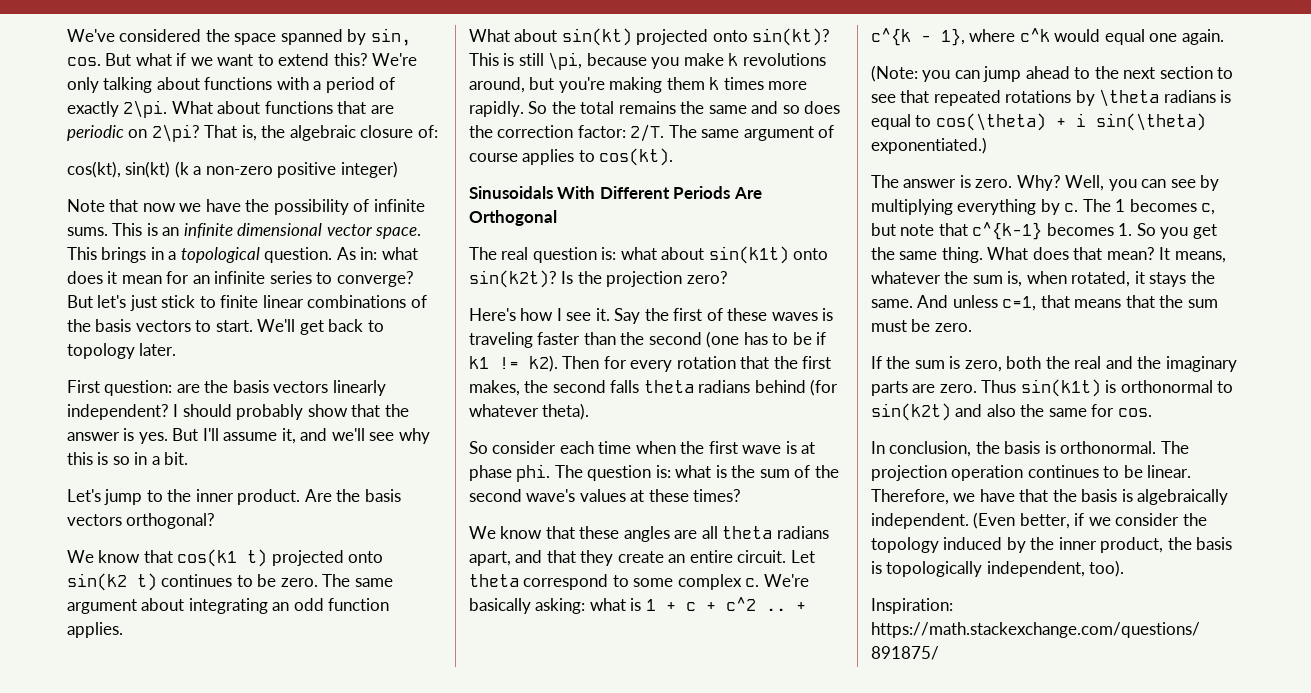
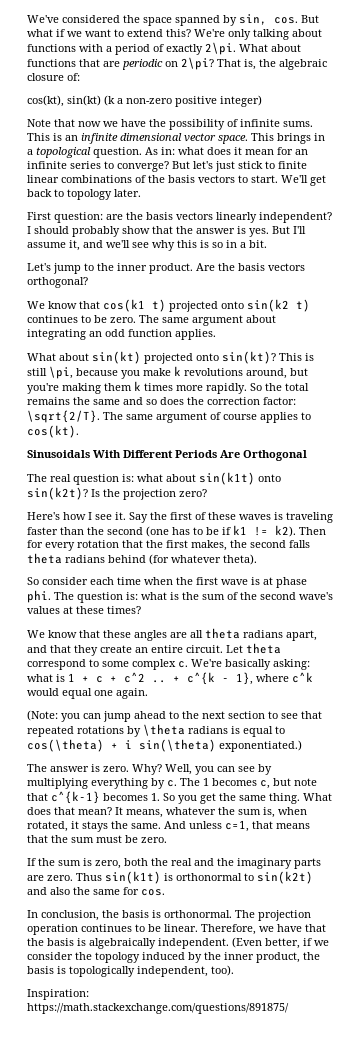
- So the total remains the same and so does the correction factor: 2/T.
+ So the total remains the same and so does the correction factor: \sqrt{2/T}.

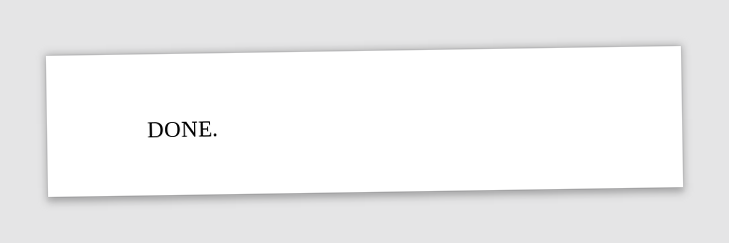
- We've considered the space spanned by sin, cos. But what if we want to extend this? We're only talking about functions with a period of exactly 2\pi. What about functions that are periodic on 2\pi? That is, the algebraic closure of:
- cos(kt), sin(kt) (k a non-zero positive integer)
- Note that now we have the possibility of infinite sums. This is an infinite dimensional vector space. This brings in a topological question. As in: what does it mean for an infinite series to converge? But let's just stick to finite linear combinations of the basis vectors to start. We'll get back to topology later.
- First question: are the basis vectors linearly independent? I should probably show that the answer is yes. But I'll assume it, and we'll see why this is so in a bit.
- Let's jump to the inner product. Are the basis vectors orthogonal?
- We know that cos(k1 t) projected onto sin(k2 t) continues to be zero. The same argument about integrating an odd function applies.
- What about sin(kt) projected onto sin(kt)? This is still \pi, because you make k revolutions around, but you're making them k times more rapidly. So the total remains the same and so does the correction factor: \sqrt{2/T}. The same argument of course applies to cos(kt).
- Sinusoidals With Different Periods Are Orthogonal
- The real question is: what about sin(k1t) onto sin(k2t)? Is the projection zero?
- Here's how I see it. Say the first of these waves is traveling faster than the second (one has to be if k1 != k2). Then for every rotation that the first makes, the second falls theta radians behind (for whatever theta).
- So consider each time when the first wave is at phase phi. The question is: what is the sum of the second wave's values at these times?
- We know that these angles are all theta radians apart, and that they create an entire circuit. Let theta correspond to some complex c. We're basically asking: what is 1 + c + c^2 .. + c^{k - 1}, where c^k would equal one again.
- (Note: you can jump ahead to the next section to see that repeated rotations by \theta radians is equal to cos(\theta) + i sin(\theta) exponentiated.)
- The answer is zero. Why? Well, you can see by multiplying everything by c. The 1 becomes c, but note that c^{k-1} becomes 1. So you get the same thing. What does that mean? It means, whatever the sum is, when rotated, it stays the same. And unless c=1, that means that the sum must be zero.
- If the sum is zero, both the real and the imaginary parts are zero. Thus sin(k1t) is orthonormal to sin(k2t) and also the same for cos.
- In conclusion, the basis is orthonormal. The projection operation continues to be linear. Therefore, we have that the basis is algebraically independent. (Even better, if we consider the topology induced by the inner product, the basis is topologically independent, too).
- Inspiration: https://math.stackexchange.com/questions/891875/
+ DONE.

